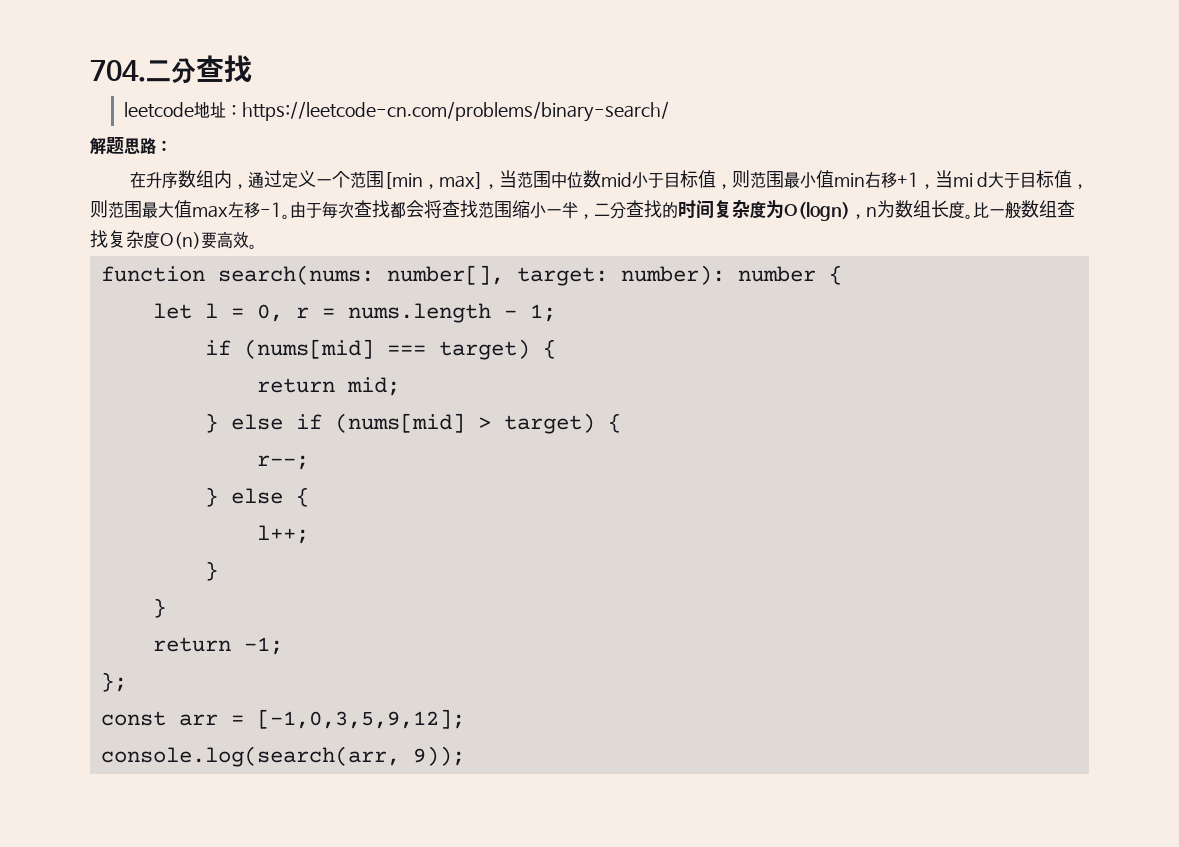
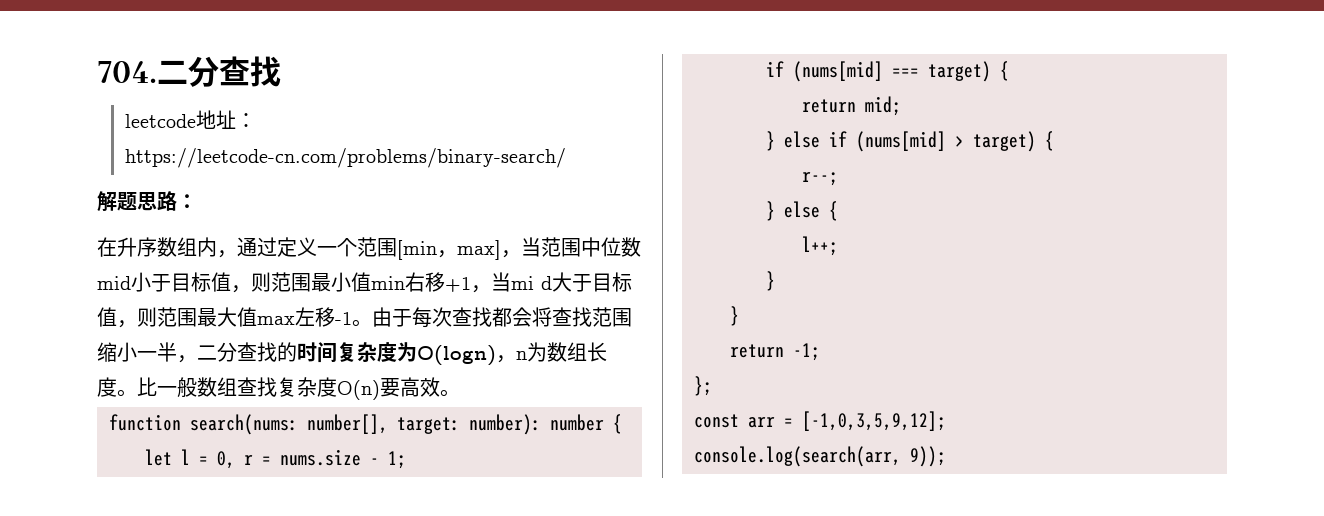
- let l = 0, r = nums.length - 1;
+ let l = 0, r = nums.size - 1;

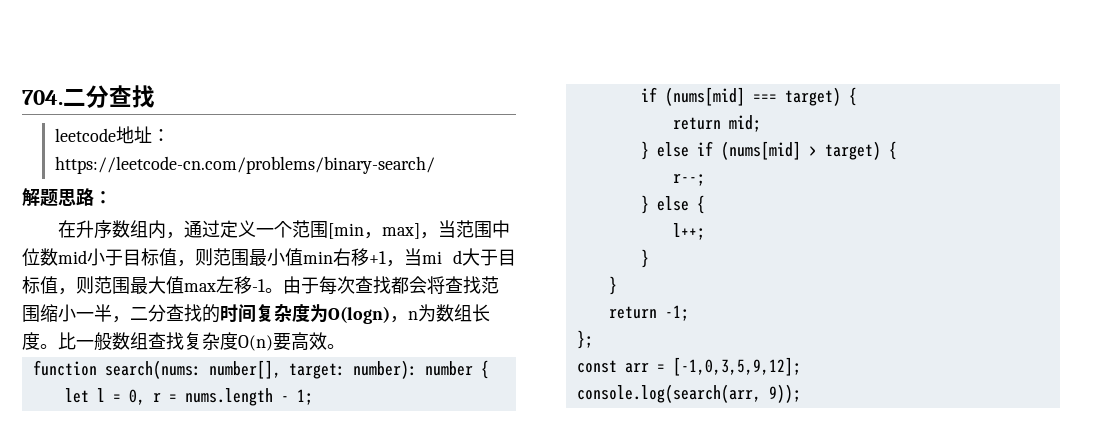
- let l = 0, r = nums.size - 1;
+ let l = 0, r = nums.length - 1;

